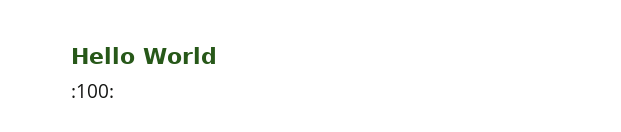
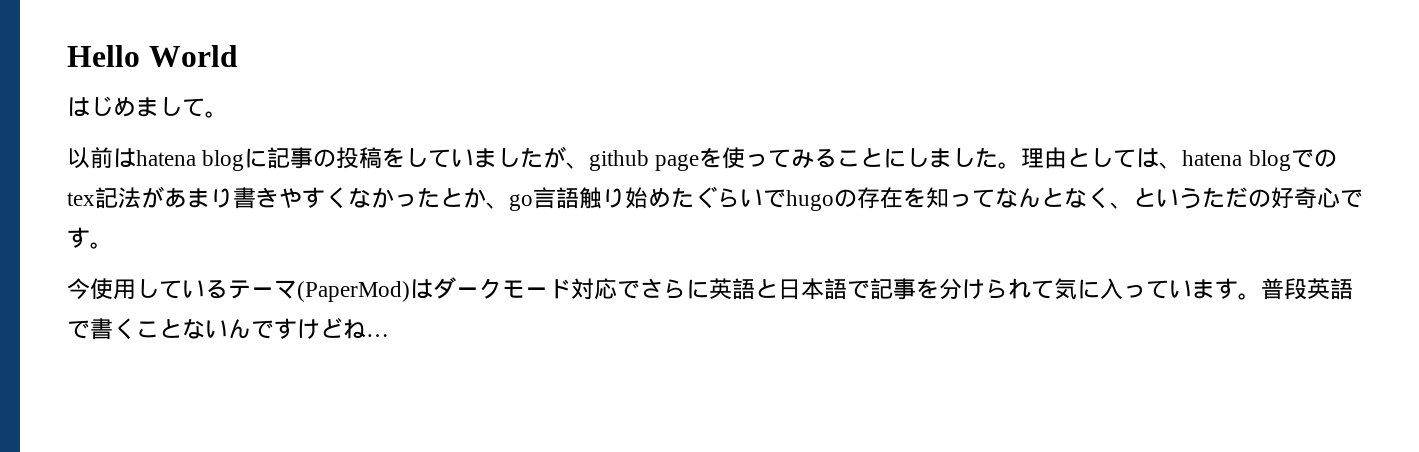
- :100:
+ はじめまして。
+ 以前はhatena blogに記事の投稿をしていましたが、github pageを使ってみることにしました。理由としては、hatena blogでのtex記法があまり書きやすくなかったとか、go言語触り始めたぐらいでhugoの存在を知ってなんとなく、というただの好奇心です。
+ 今使用しているテーマ(PaperMod)はダークモード対応でさらに英語と日本語で記事を分けられて気に入っています。普段英語で書くことないんですけどね…

